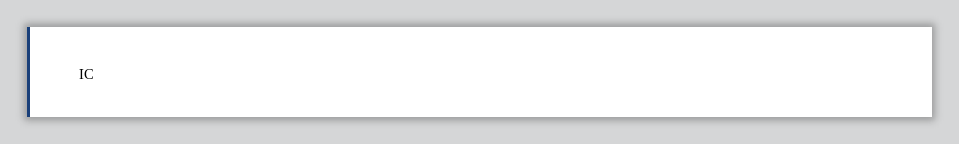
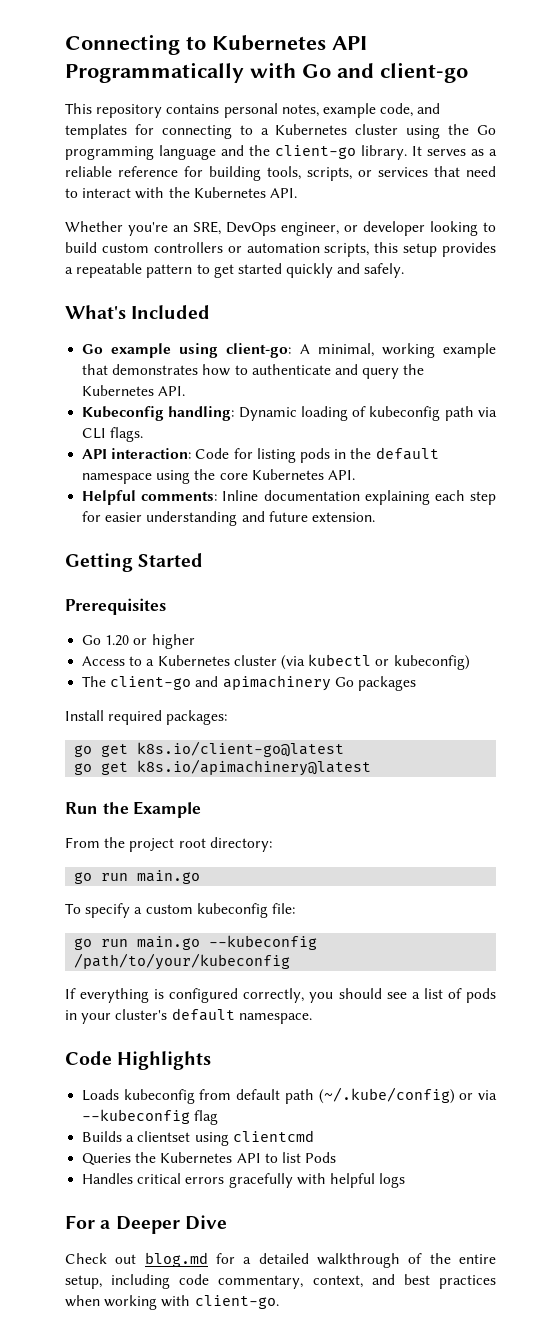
- IC
+ Connecting to Kubernetes API Programmatically with Go and client-go
+ This repository contains personal notes, example code, and templates for connecting to a Kubernetes cluster using the Go programming language and the client-go library. It serves as a reliable reference for building tools, scripts, or services that need to interact with the Kubernetes API.
+ Whether you're an SRE, DevOps engineer, or developer looking to build custom controllers or automation scripts, this setup provides a repeatable pattern to get started quickly and safely.
+ What's Included
+ Go example using client-go: A minimal, working example that demonstrates how to authenticate and query the Kubernetes API.
+ Kubeconfig handling: Dynamic loading of kubeconfig path via CLI flags.
+ API interaction: Code for listing pods in the default namespace using the core Kubernetes API.
+ Helpful comments: Inline documentation explaining each step for easier understanding and future extension.
+ Getting Started
+ Prerequisites
+ Go 1.20 or higher
+ Access to a Kubernetes cluster (via kubectl or kubeconfig)
+ The client-go and apimachinery Go packages
+ Install required packages:
+ go get k8s.io/client-go@latest
+ go get k8s.io/apimachinery@latest
+ Run the Example
+ From the project root directory:
+ go run main.go
+ To specify a custom kubeconfig file:
+ go run main.go --kubeconfig /path/to/your/kubeconfig
+ If everything is configured correctly, you should see a list of pods in your cluster's default namespace.
+ Code Highlights
+ Loads kubeconfig from default path (~/.kube/config) or via --kubeconfig flag
+ Builds a clientset using clientcmd
+ Queries the Kubernetes API to list Pods
+ Handles critical errors gracefully with helpful logs
+ For a Deeper Dive
+ Check out blog.md for a detailed walkthrough of the entire setup, including code commentary, context, and best practices when working with client-go.

